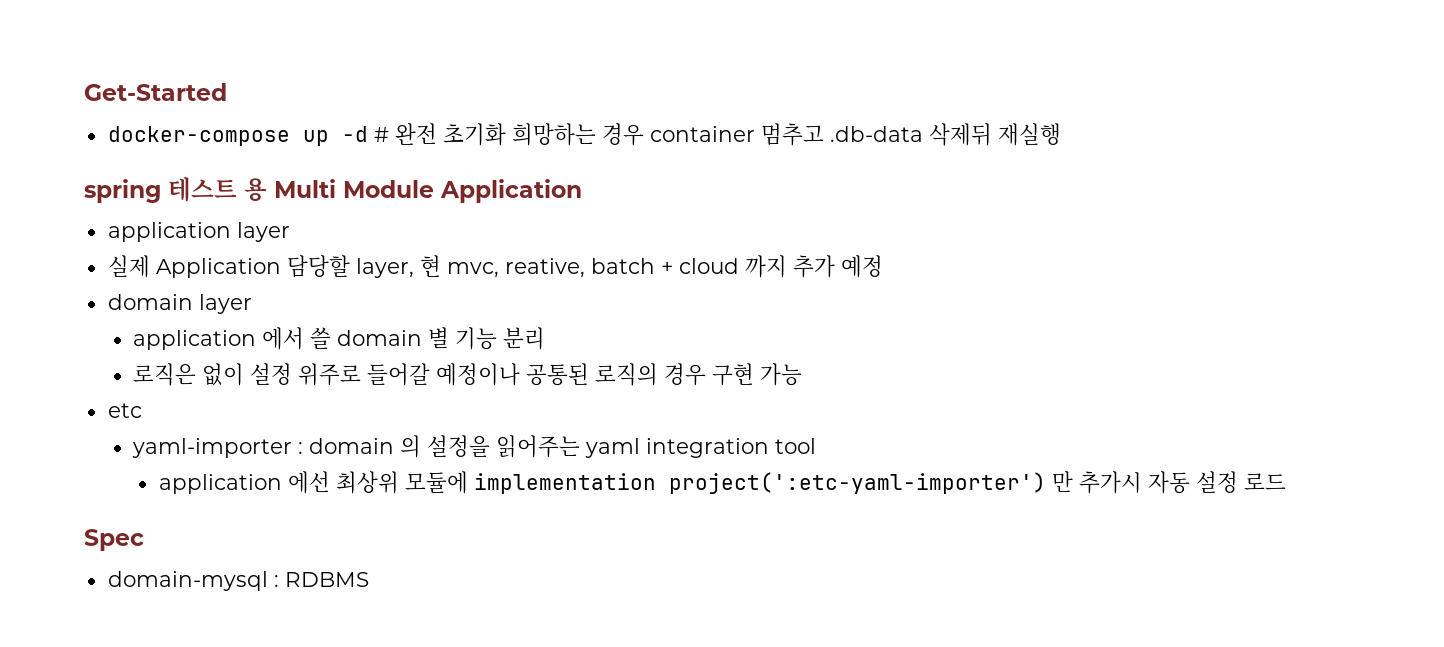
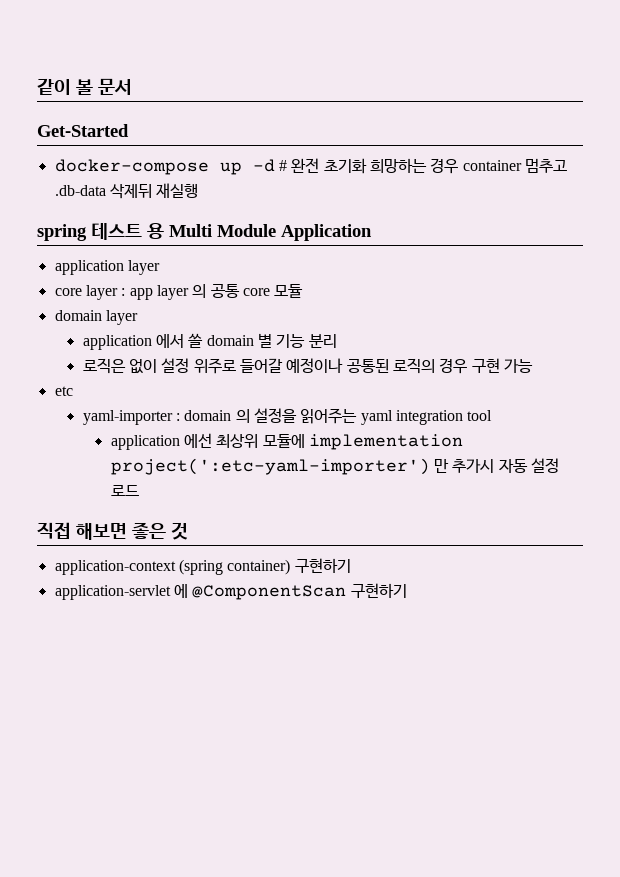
+ 같이 볼 문서
- 실제 Application 담당할 layer, 현 mvc, reative, batch + cloud 까지 추가 예정
+ core layer : app layer 의 공통 core 모듈
- Spec
- domain-mysql : RDBMS
+ 직접 해보면 좋은 것
+ application-context (spring container) 구현하기
+ application-servlet 에 @ComponentScan 구현하기

